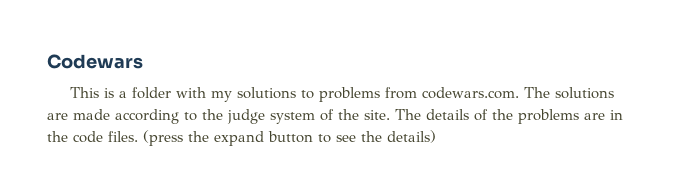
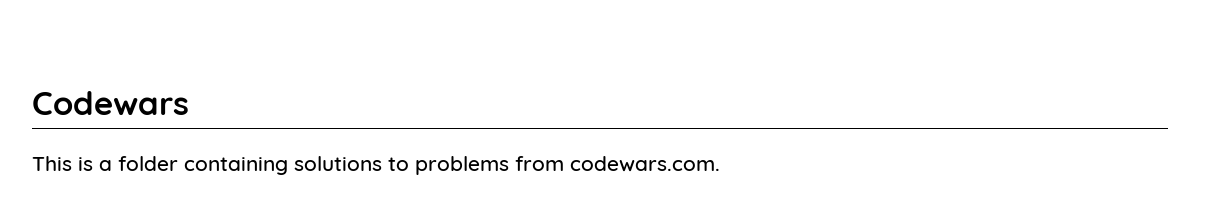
- This is a folder with my solutions to problems from codewars.com. The solutions are made according to the judge system of the site. The details of the problems are in the code files. (press the expand button to see the details)
+ This is a folder containing solutions to problems from codewars.com.

